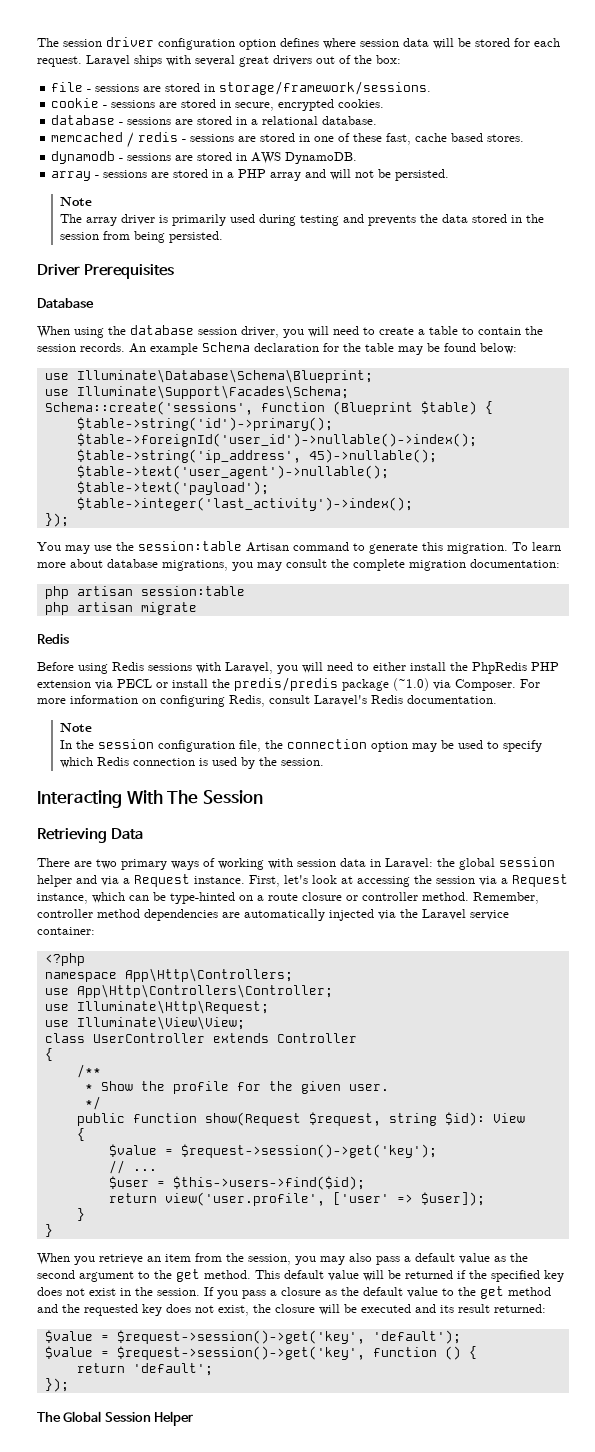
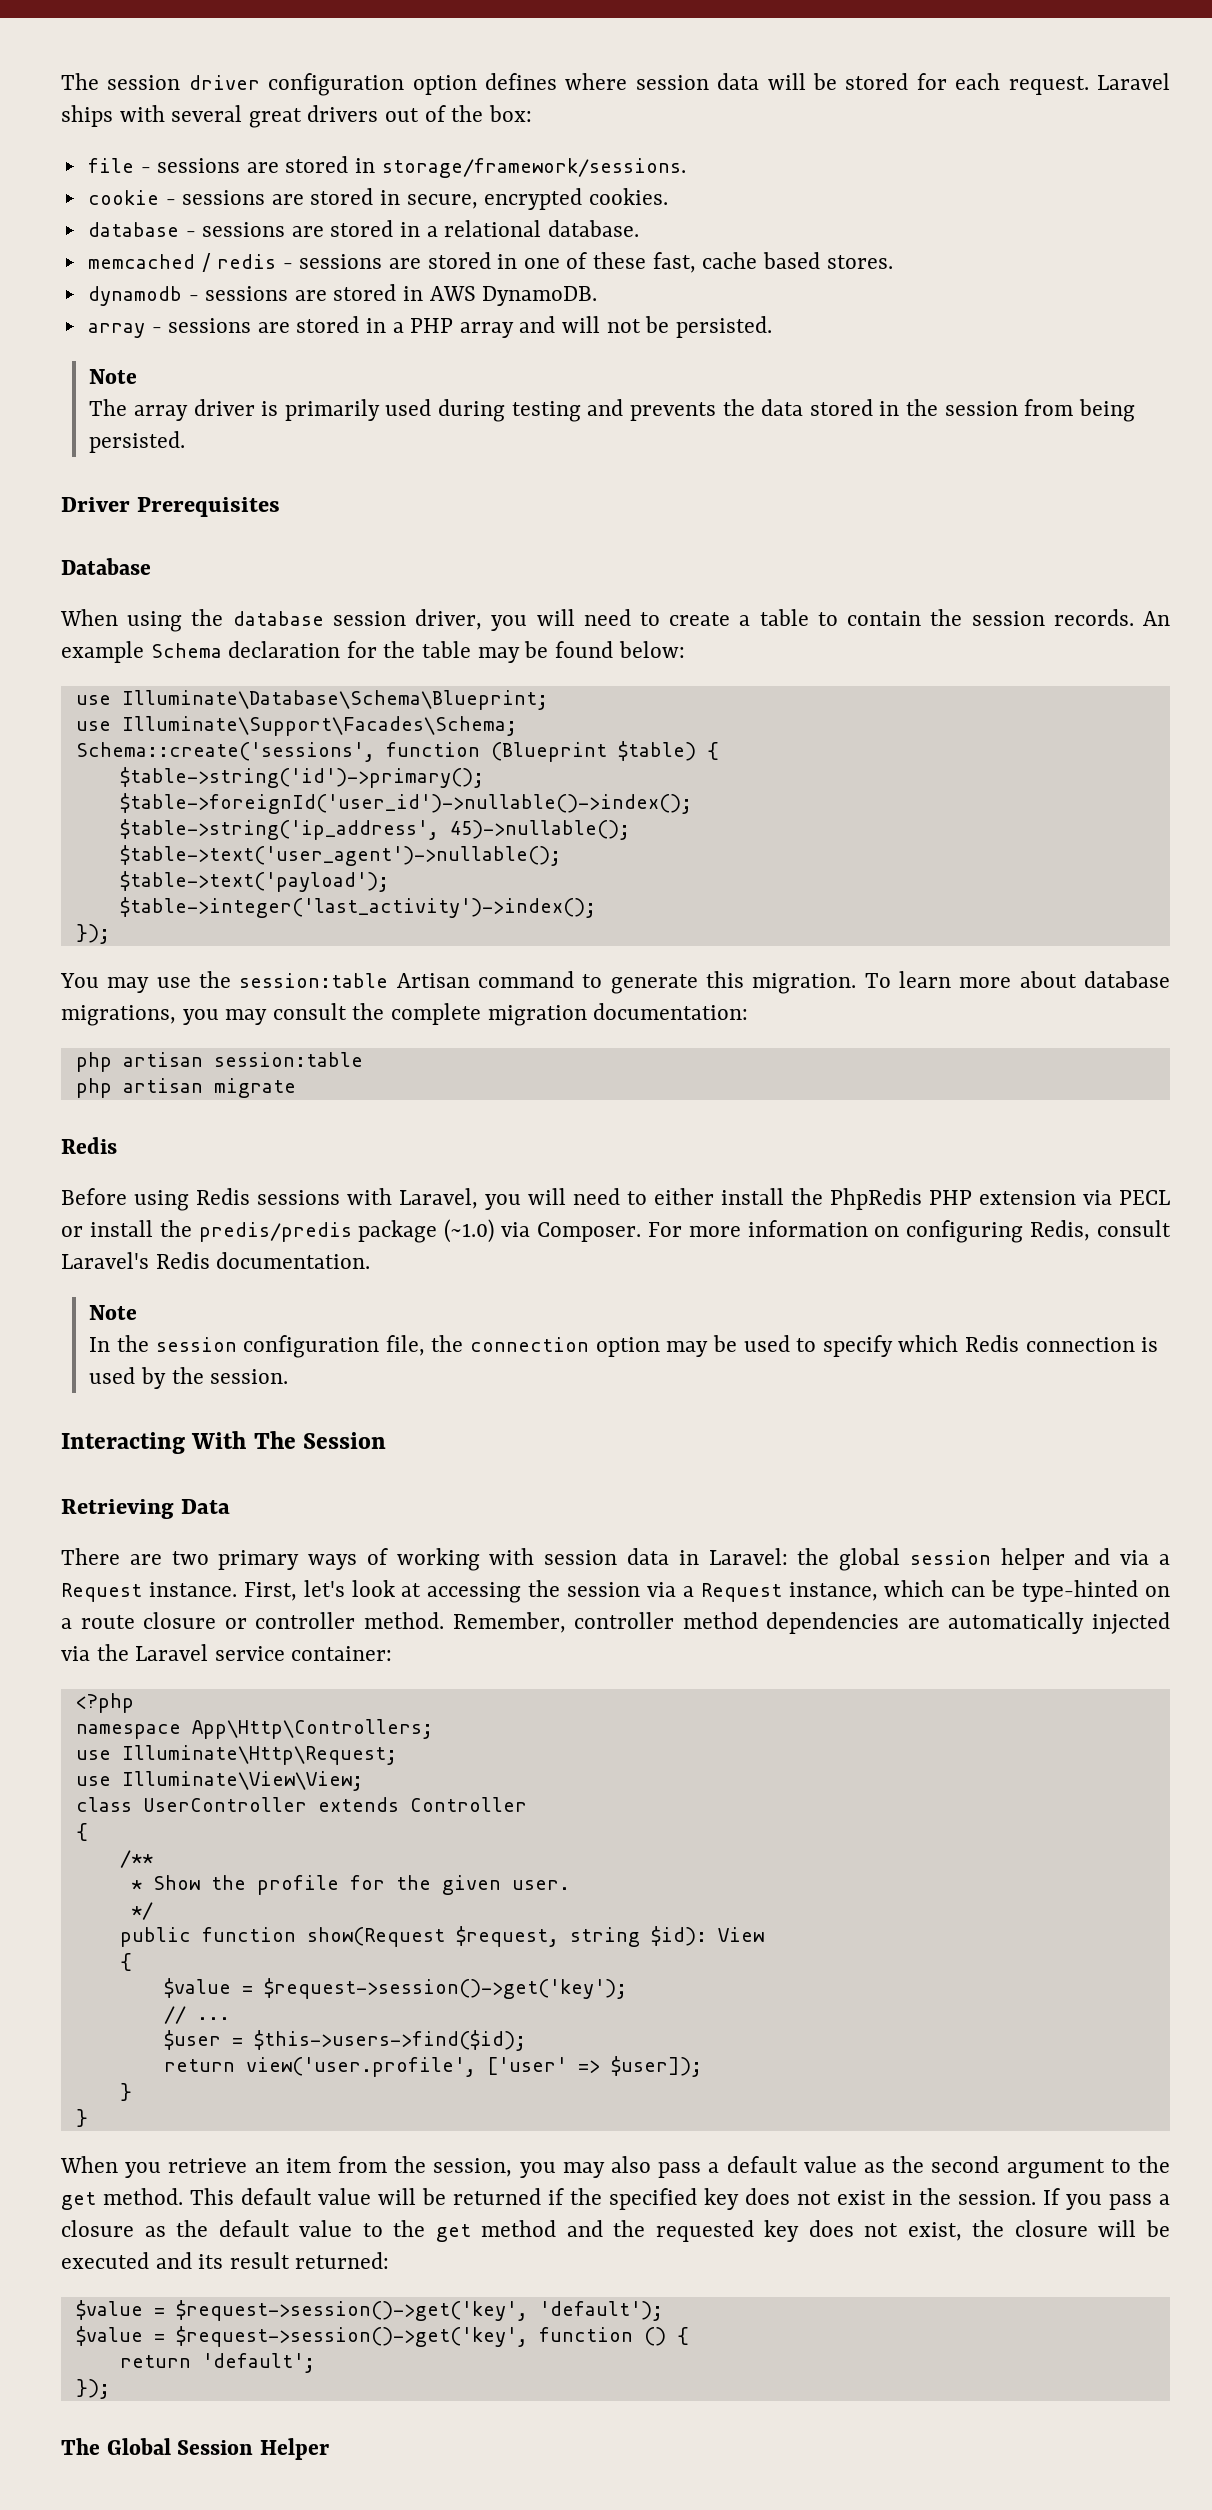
- use App\Http\Controllers\Controller;

